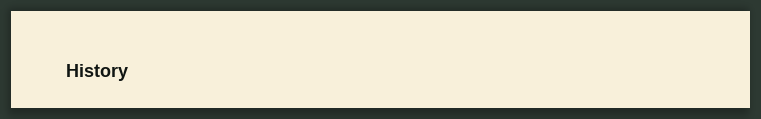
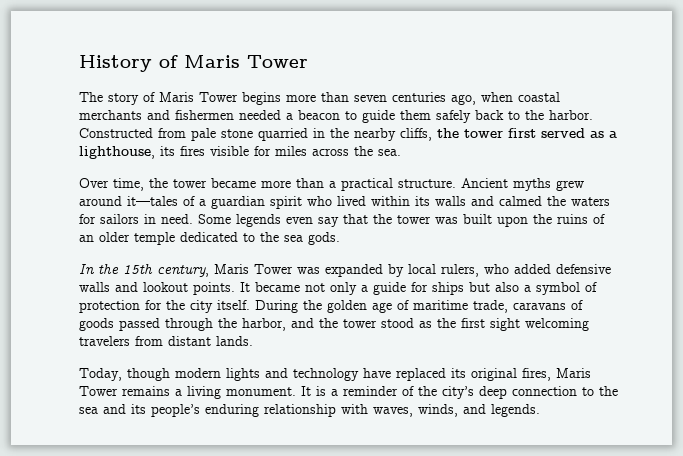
- History
+ History of Maris Tower
+ The story of Maris Tower begins more than seven centuries ago, when coastal merchants and fishermen needed a beacon to guide them safely back to the harbor. Constructed from pale stone quarried in the nearby cliffs, the tower first served as a lighthouse, its fires visible for miles across the sea.
+ Over time, the tower became more than a practical structure. Ancient myths grew around it—tales of a guardian spirit who lived within its walls and calmed the waters for sailors in need. Some legends even say that the tower was built upon the ruins of an older temple dedicated to the sea gods.
+ In the 15th century, Maris Tower was expanded by local rulers, who added defensive walls and lookout points. It became not only a guide for ships but also a symbol of protection for the city itself. During the golden age of maritime trade, caravans of goods passed through the harbor, and the tower stood as the first sight welcoming travelers from distant lands.
+ Today, though modern lights and technology have replaced its original fires, Maris Tower remains a living monument. It is a reminder of the city’s deep connection to the sea and its people’s enduring relationship with waves, winds, and legends.

